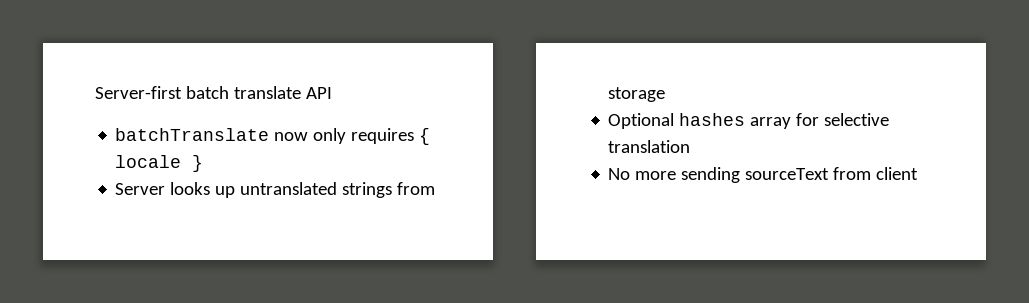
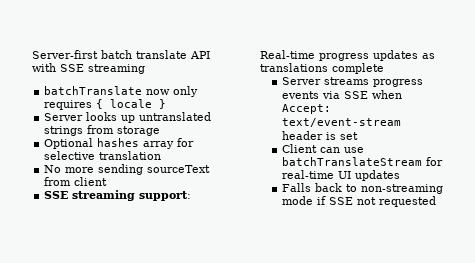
- Server-first batch translate API
+ Server-first batch translate API with SSE streaming
+ SSE streaming support: Real-time progress updates as translations complete
+ Server streams progress events via SSE when Accept: text/event-stream header is set
+ Client can use batchTranslateStream for real-time UI updates
+ Falls back to non-streaming mode if SSE not requested

